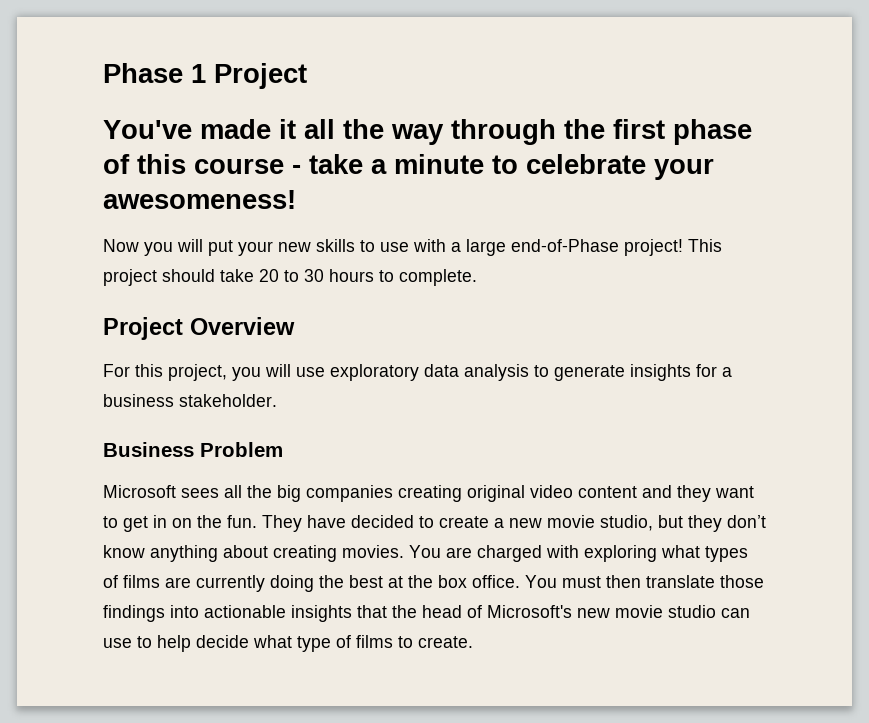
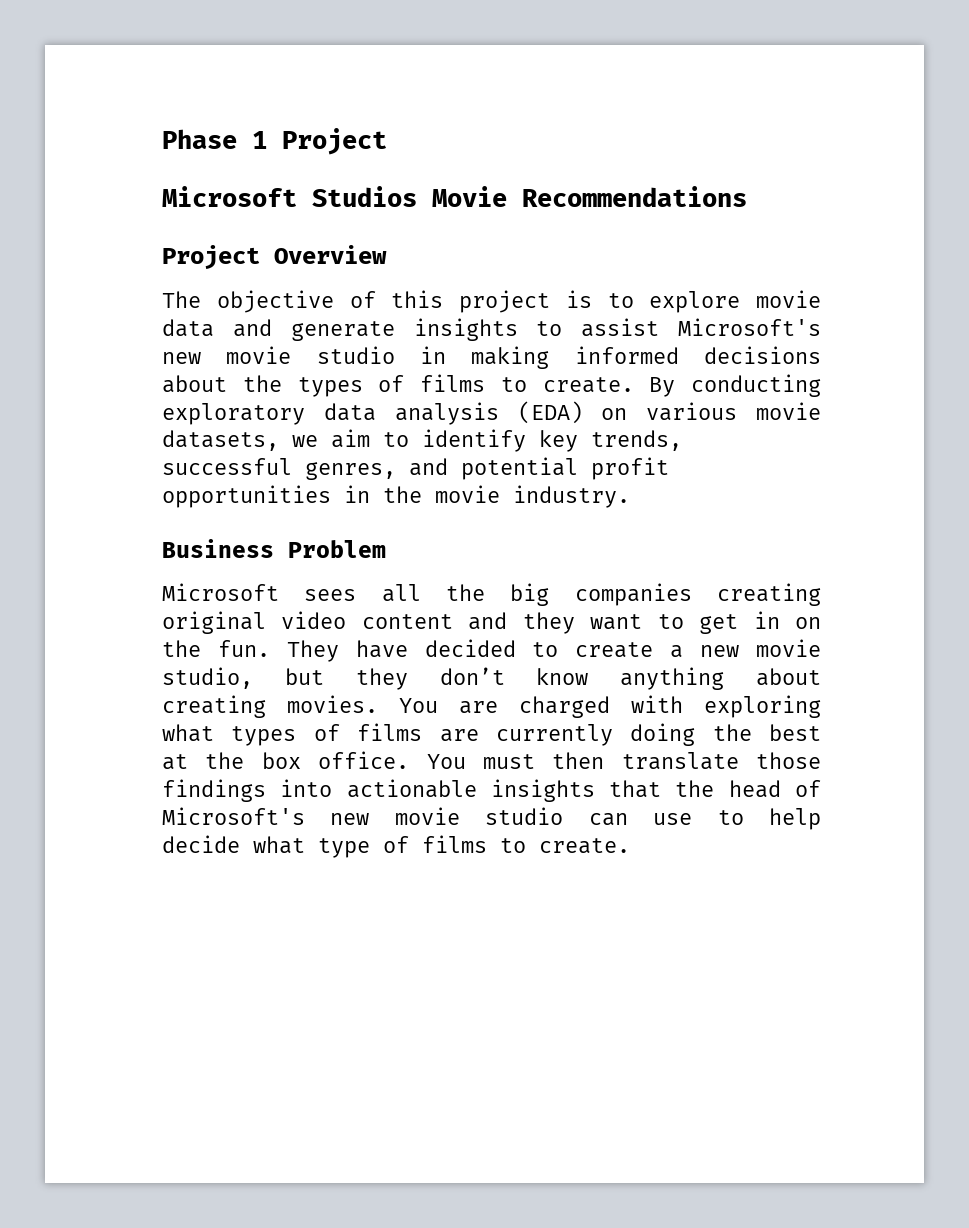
- You've made it all the way through the first phase of this course - take a minute to celebrate your awesomeness!
- Now you will put your new skills to use with a large end-of-Phase project! This project should take 20 to 30 hours to complete.
+ Microsoft Studios Movie Recommendations
  Project Overview
- For this project, you will use exploratory data analysis to generate insights for a business stakeholder.
+ The objective of this project is to explore movie data and generate insights to assist Microsoft's new movie studio in making informed decisions about the types of films to create. By conducting exploratory data analysis (EDA) on various movie datasets, we aim to identify key trends, successful genres, and potential profit opportunities in the movie industry.

